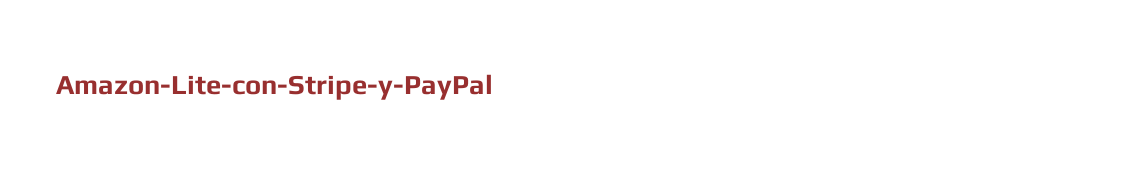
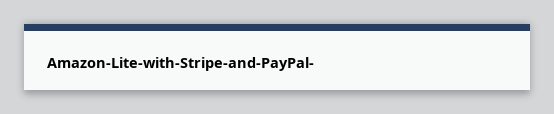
- Amazon-Lite-con-Stripe-y-PayPal
+ Amazon-Lite-with-Stripe-and-PayPal-

